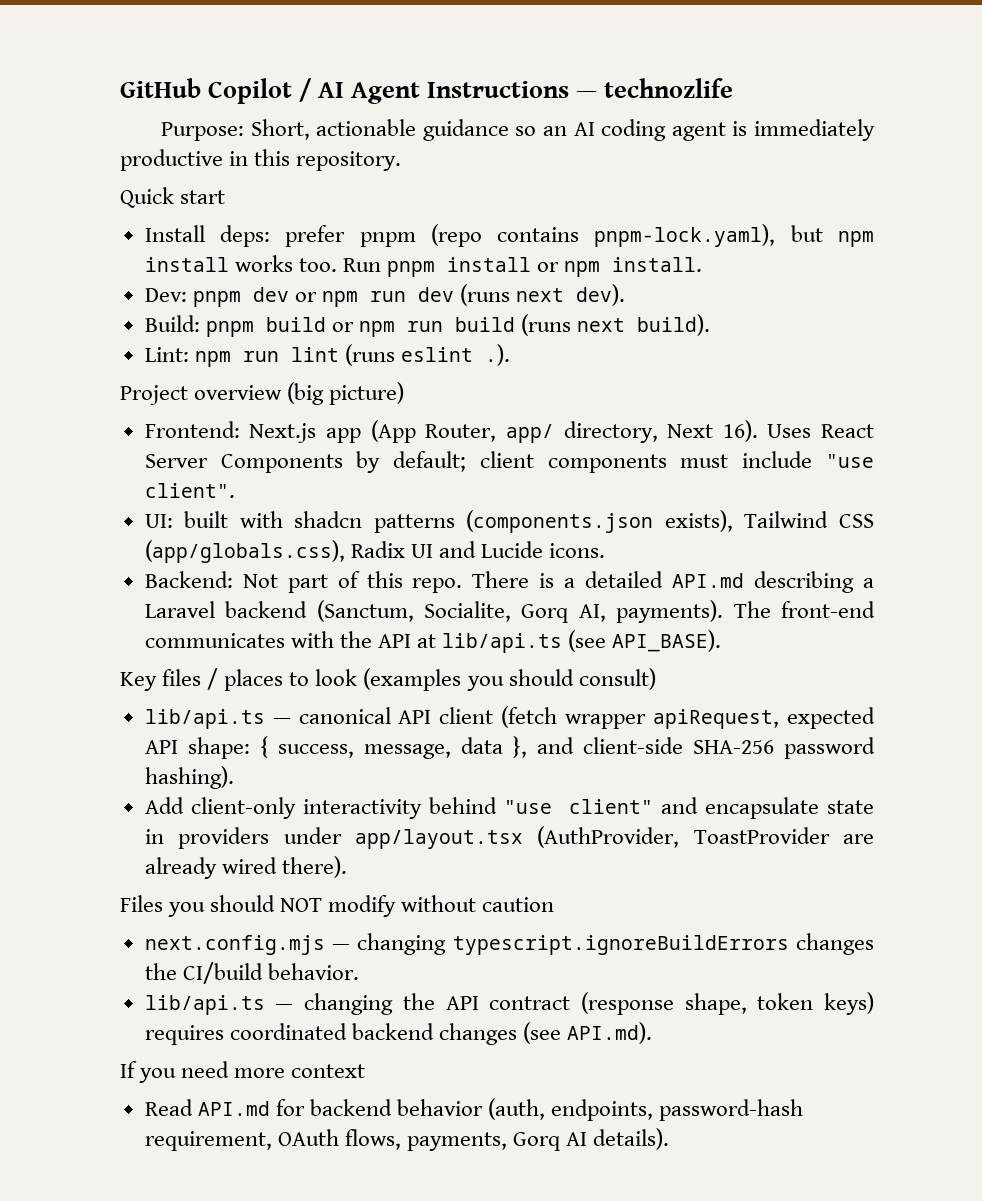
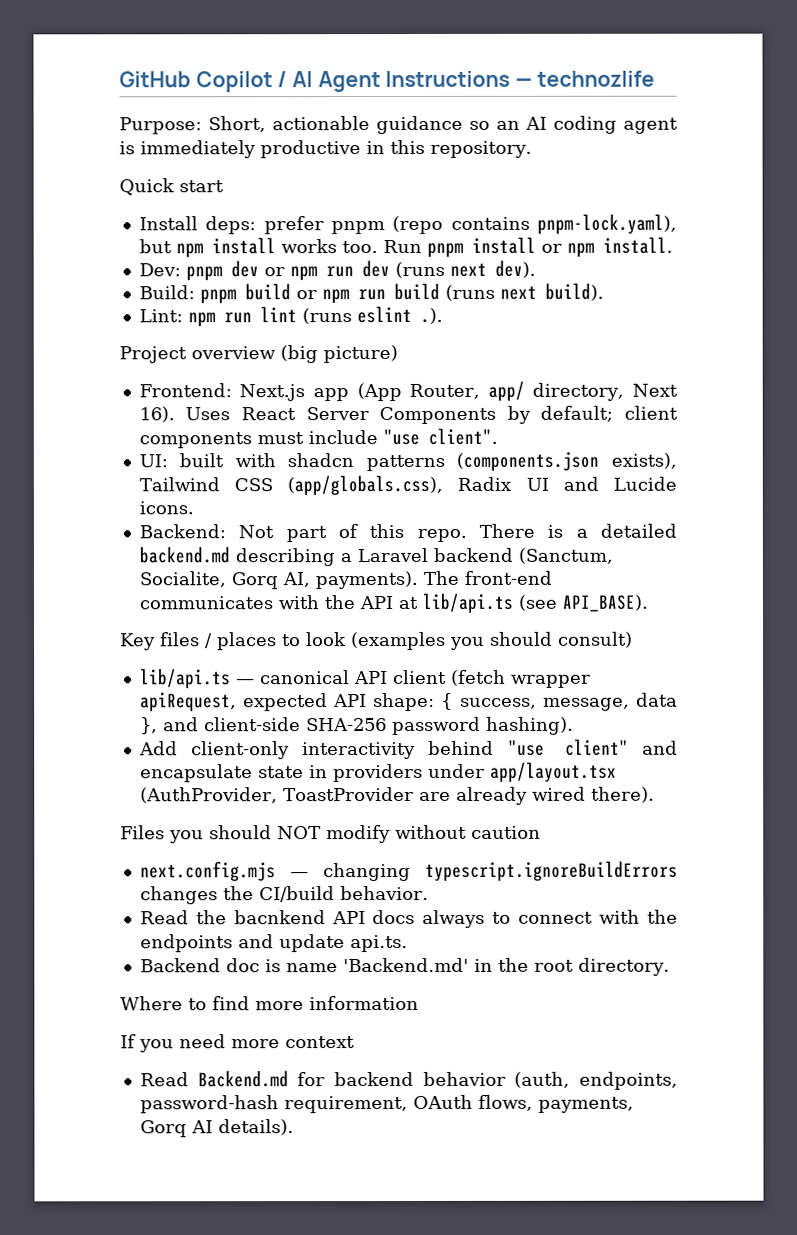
- There is a detailed API.md describing a Laravel backend (Sanctum, Socialite, Gorq AI, payments).
+ There is a detailed backend.md describing a Laravel backend (Sanctum, Socialite, Gorq AI, payments).
- lib/api.ts — changing the API contract (response shape, token keys) requires coordinated backend changes (see API.md).
+ Read the bacnkend API docs always to connect with the endpoints and update api.ts.
+ Backend doc is name 'Backend.md' in the root directory.
+ Where to find more information
- Read API.md for backend behavior (auth, endpoints, password-hash requirement, OAuth flows, payments, Gorq AI details).
+ Read Backend.md for backend behavior (auth, endpoints, password-hash requirement, OAuth flows, payments, Gorq AI details).

